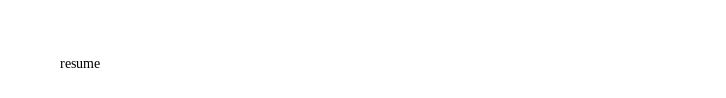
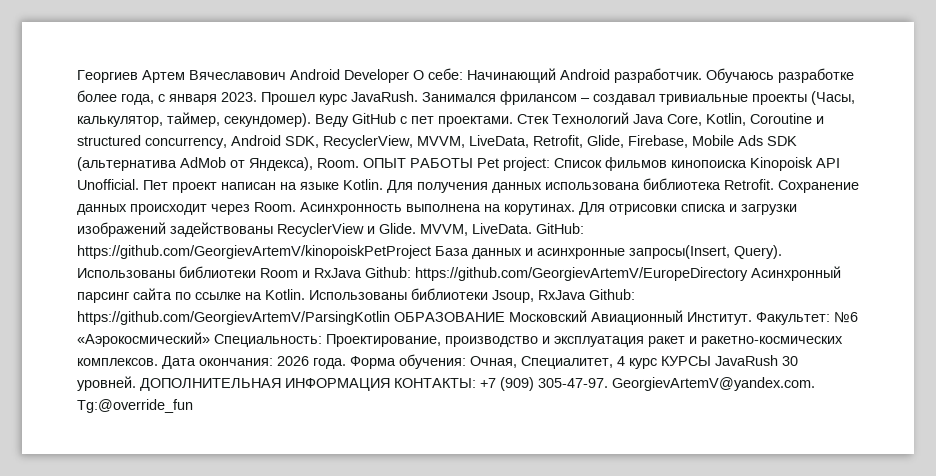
- resume
+ Георгиев Артем Вячеславович Android Developer О себе: Начинающий Android разработчик. Обучаюсь разработке более года, с января 2023. Прошел курс JavaRush. Занимался фрилансом – создавал тривиальные проекты (Часы, калькулятор, таймер, секундомер). Веду GitHub с пет проектами. Стек Технологий Java Core, Kotlin, Coroutine и structured concurrency, Android SDK, RecyclerView, MVVM, LiveData, Retrofit, Glide, Firebase, Mobile Ads SDK (альтернатива AdMob от Яндекса), Room. ОПЫТ РАБОТЫ Pet project: Список фильмов кинопоиска Kinopoisk API Unofficial. Пет проект написан на языке Kotlin. Для получения данных использована библиотека Retrofit. Сохранение данных происходит через Room. Асинхронность выполнена на корутинах. Для отрисовки списка и загрузки изображений задействованы RecyclerView и Glide. MVVM, LiveData. GitHub: https://github.com/GeorgievArtemV/kinopoiskPetProject База данных и асинхронные запросы(Insert, Query). Использованы библиотеки Room и RxJava Github: https://github.com/GeorgievArtemV/EuropeDirectory Асинхронный парсинг сайта по ссылке на Kotlin. Использованы библиотеки Jsoup, RxJava Github: https://github.com/GeorgievArtemV/ParsingKotlin ОБРАЗОВАНИЕ Московский Авиационный Институт. Факультет: №6 «Аэрокосмический» Специальность: Проектирование, производство и эксплуатация ракет и ракетно-космических комплексов. Дата окончания: 2026 года. Форма обучения: Очная, Специалитет, 4 курс КУРСЫ JavaRush 30 уровней. ДОПОЛНИТЕЛЬНАЯ ИНФОРМАЦИЯ КОНТАКТЫ: +7 (909) 305-47-97. GeorgievArtemV@yandex.com. Tg:@override_fun

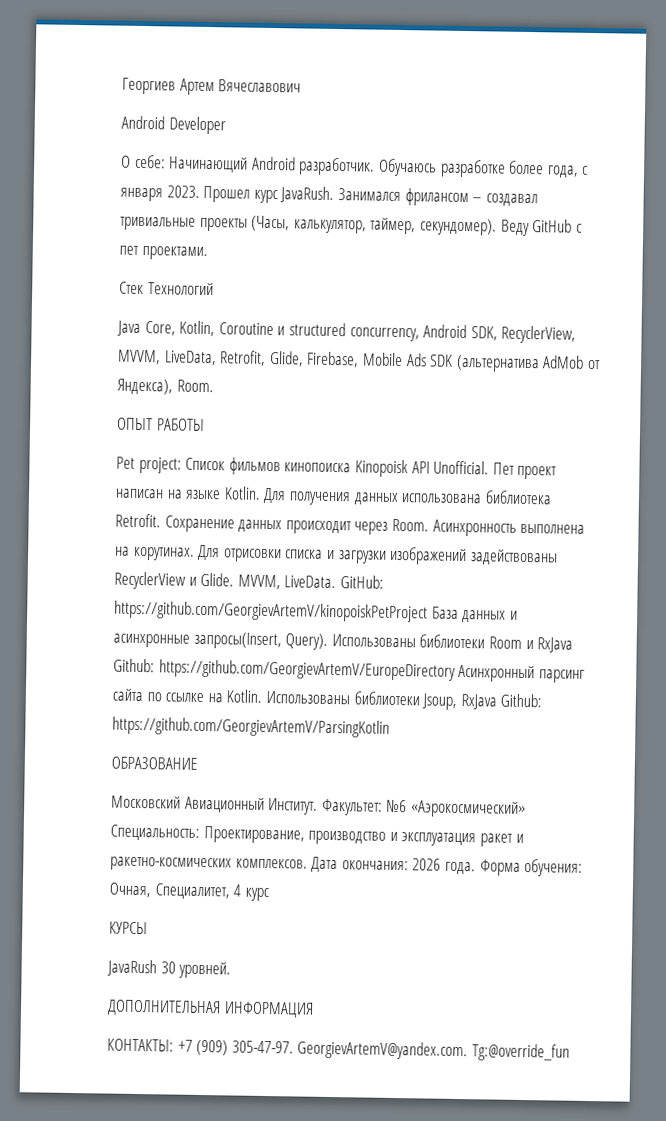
- Георгиев Артем Вячеславович Android Developer О себе: Начинающий Android разработчик.
+ Георгиев Артем Вячеславович
+ Android Developer
+ О себе: Начинающий Android разработчик.
- Веду GitHub с пет проектами. Стек Технологий Java Core, Kotlin, Coroutine и structured concurrency, Android SDK, RecyclerView, MVVM, LiveData, Retrofit, Glide, Firebase, Mobile Ads SDK (альтернатива AdMob от Яндекса), Room. ОПЫТ РАБОТЫ Pet project: Список фильмов кинопоиска Kinopoisk API Unofficial.
+ Веду GitHub с пет проектами.
+ Стек Технологий
+ Java Core, Kotlin, Coroutine и structured concurrency, Android SDK, RecyclerView, MVVM, LiveData, Retrofit, Glide, Firebase, Mobile Ads SDK (альтернатива AdMob от Яндекса), Room.
+ ОПЫТ РАБОТЫ
+ Pet project: Список фильмов кинопоиска Kinopoisk API Unofficial.
- Использованы библиотеки Jsoup, RxJava Github: https://github.com/GeorgievArtemV/ParsingKotlin ОБРАЗОВАНИЕ Московский Авиационный Институт.
+ Использованы библиотеки Jsoup, RxJava Github: https://github.com/GeorgievArtemV/ParsingKotlin
+ ОБРАЗОВАНИЕ
+ Московский Авиационный Институт.
- Форма обучения: Очная, Специалитет, 4 курс КУРСЫ JavaRush 30 уровней. ДОПОЛНИТЕЛЬНАЯ ИНФОРМАЦИЯ КОНТАКТЫ: +7 (909) 305-47-97.
+ Форма обучения: Очная, Специалитет, 4 курс
+ КУРСЫ
+ JavaRush 30 уровней.
+ ДОПОЛНИТЕЛЬНАЯ ИНФОРМАЦИЯ
+ КОНТАКТЫ: +7 (909) 305-47-97.

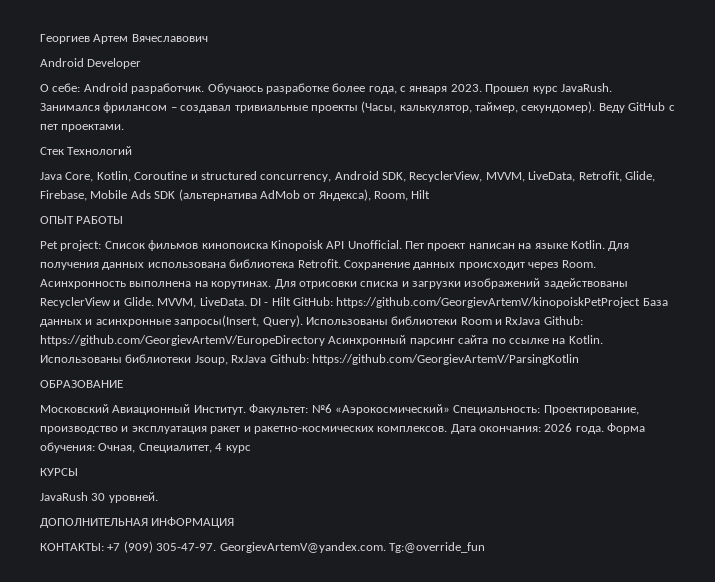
- О себе: Начинающий Android разработчик.
+ О себе: Android разработчик.
- Java Core, Kotlin, Coroutine и structured concurrency, Android SDK, RecyclerView, MVVM, LiveData, Retrofit, Glide, Firebase, Mobile Ads SDK (альтернатива AdMob от Яндекса), Room.
+ Java Core, Kotlin, Coroutine и structured concurrency, Android SDK, RecyclerView, MVVM, LiveData, Retrofit, Glide, Firebase, Mobile Ads SDK (альтернатива AdMob от Яндекса), Room, Hilt
- GitHub: https://github.com/GeorgievArtemV/kinopoiskPetProject База данных и асинхронные запросы(Insert, Query).
+ DI - Hilt GitHub: https://github.com/GeorgievArtemV/kinopoiskPetProject База данных и асинхронные запросы(Insert, Query).

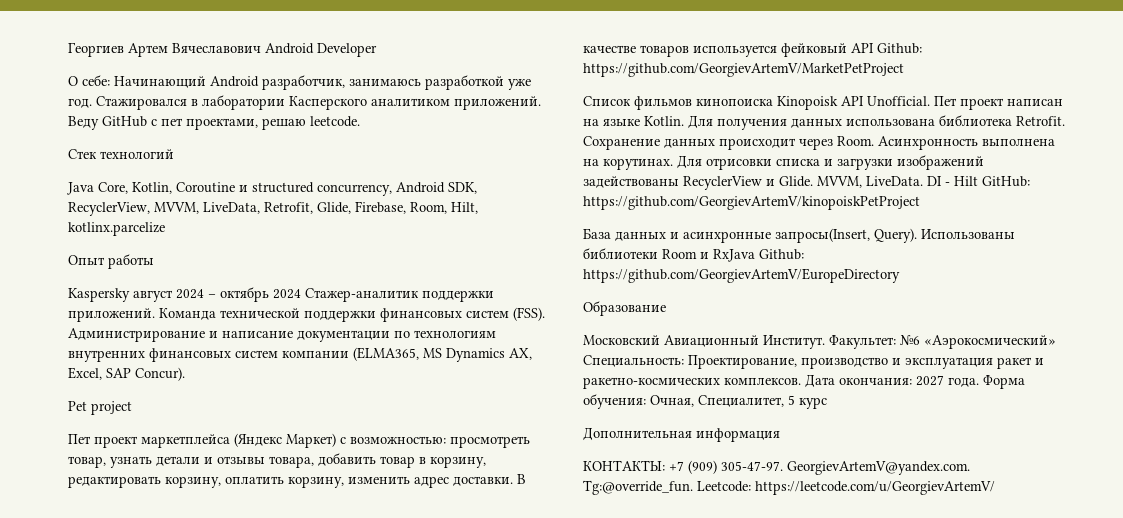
- Георгиев Артем Вячеславович
- Android Developer
+ Георгиев Артем Вячеславович Android Developer
- О себе: Android разработчик. Обучаюсь разработке более года, с января 2023. Прошел курс JavaRush. Занимался фрилансом – создавал тривиальные проекты (Часы, калькулятор, таймер, секундомер).
+ О себе: Начинающий Android разработчик, занимаюсь разработкой уже год. Стажировался в лаборатории Касперского аналитиком приложений.
- Веду GitHub с пет проектами.
+ Веду GitHub с пет проектами, решаю leetcode.
- Стек Технологий
+ Стек технологий
- Java Core, Kotlin, Coroutine и structured concurrency, Android SDK, RecyclerView, MVVM, LiveData, Retrofit, Glide, Firebase, Mobile Ads SDK (альтернатива AdMob от Яндекса), Room, Hilt
- ОПЫТ РАБОТЫ
- Pet project: Список фильмов кинопоиска Kinopoisk API Unofficial.
+ Java Core, Kotlin, Coroutine и structured concurrency, Android SDK, RecyclerView, MVVM, LiveData, Retrofit, Glide, Firebase, Room, Hilt, kotlinx.parcelize
+ Опыт работы
+ Kaspersky август 2024 – октябрь 2024 Стажер-аналитик поддержки приложений. Команда технической поддержки финансовых систем (FSS). Администрирование и написание документации по технологиям внутренних финансовых систем компании (ELMA365, MS Dynamics AX, Excel, SAP Concur).
+ Pet project
+ Пет проект маркетплейса (Яндекс Маркет) с возможностью: просмотреть товар, узнать детали и отзывы товара, добавить товар в корзину, редактировать корзину, оплатить корзину, изменить адрес доставки. В качестве товаров используется фейковый API Github: https://github.com/GeorgievArtemV/MarketPetProject
+ Список фильмов кинопоиска Kinopoisk API Unofficial.
- DI - Hilt GitHub: https://github.com/GeorgievArtemV/kinopoiskPetProject База данных и асинхронные запросы(Insert, Query).
+ DI - Hilt GitHub: https://github.com/GeorgievArtemV/kinopoiskPetProject
+ База данных и асинхронные запросы(Insert, Query).
- Использованы библиотеки Room и RxJava Github: https://github.com/GeorgievArtemV/EuropeDirectory Асинхронный парсинг сайта по ссылке на Kotlin. Использованы библиотеки Jsoup, RxJava Github: https://github.com/GeorgievArtemV/ParsingKotlin
- ОБРАЗОВАНИЕ
+ Использованы библиотеки Room и RxJava Github: https://github.com/GeorgievArtemV/EuropeDirectory
+ Образование
- Дата окончания: 2026 года.
+ Дата окончания: 2027 года.
- Форма обучения: Очная, Специалитет, 4 курс
+ Форма обучения: Очная, Специалитет, 5 курс
- КУРСЫ
- JavaRush 30 уровней.
- ДОПОЛНИТЕЛЬНАЯ ИНФОРМАЦИЯ
+ Дополнительная информация
- GeorgievArtemV@yandex.com. Tg:@override_fun
+ GeorgievArtemV@yandex.com. Tg:@override_fun. Leetcode: https://leetcode.com/u/GeorgievArtemV/

